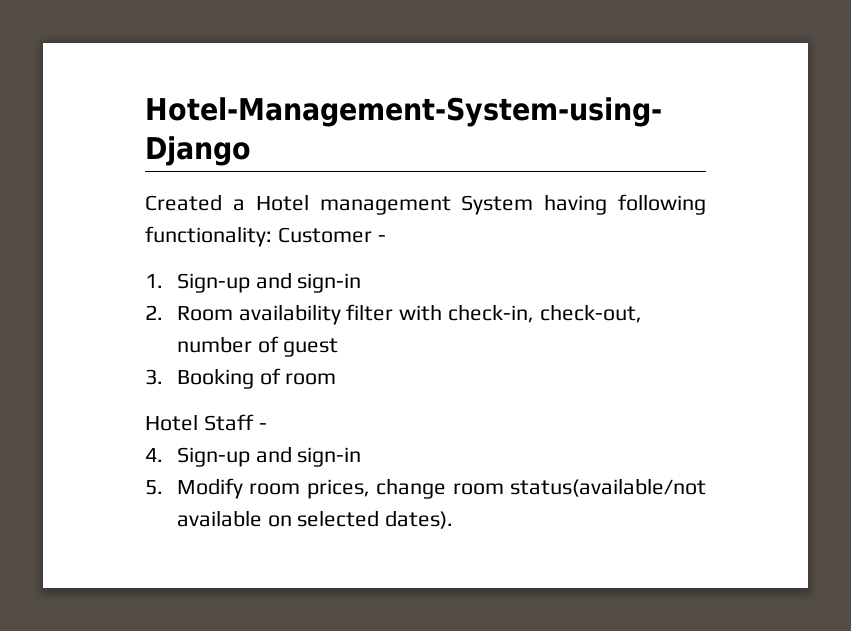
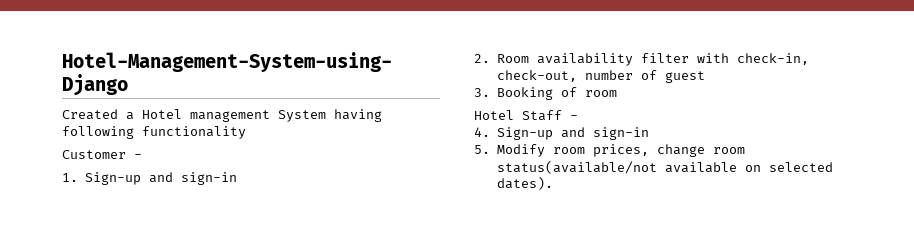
- Created a Hotel management System having following functionality: Customer -
+ Created a Hotel management System having following functionality
+ Customer -

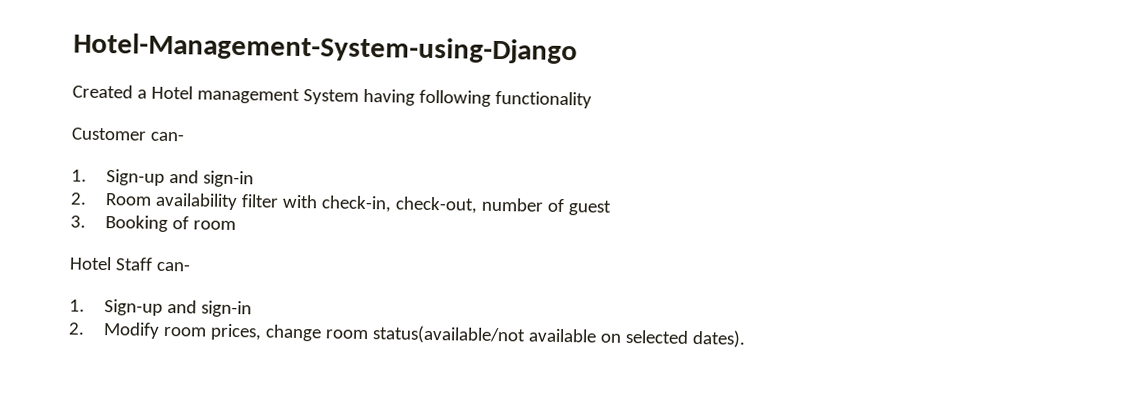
- Customer -
+ Customer can-
- Hotel Staff -
- 4. Sign-up and sign-in
- 5. Modify room prices, change room status(available/not available on selected dates).
+ Hotel Staff can-
+ 1. Sign-up and sign-in
+ 2. Modify room prices, change room status(available/not available on selected dates).

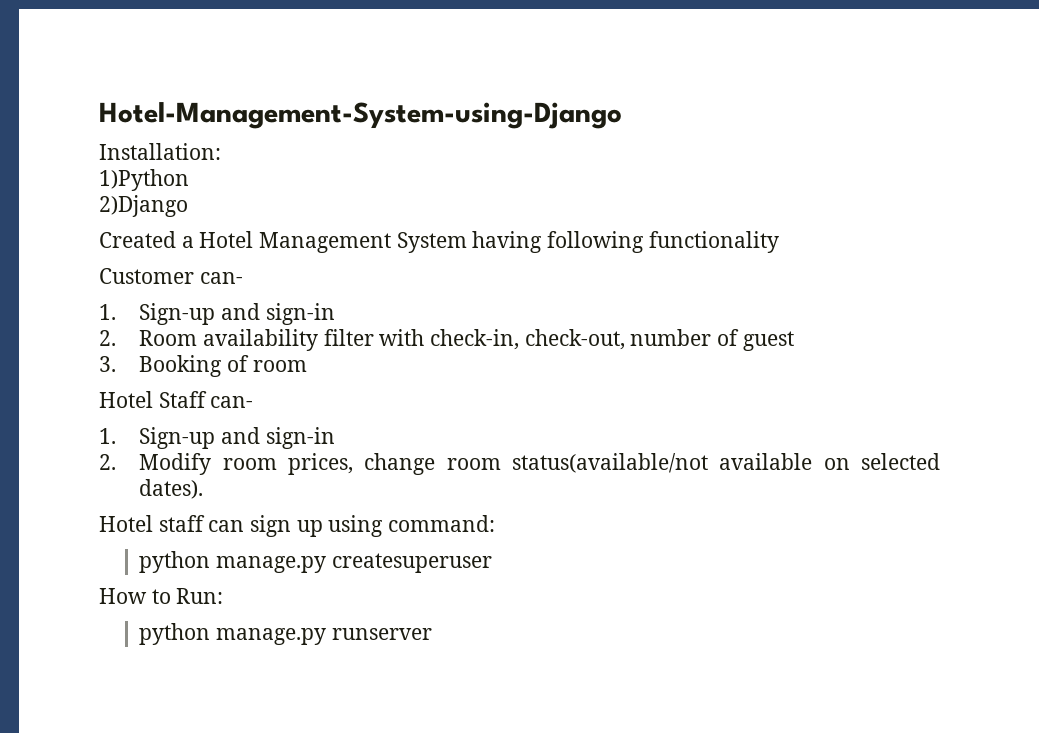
+ Installation:
+ 1)Python
+ 2)Django
- Created a Hotel management System having following functionality
+ Created a Hotel Management System having following functionality
+ Hotel staff can sign up using command:
+ python manage.py createsuperuser
+ How to Run:
+ python manage.py runserver

